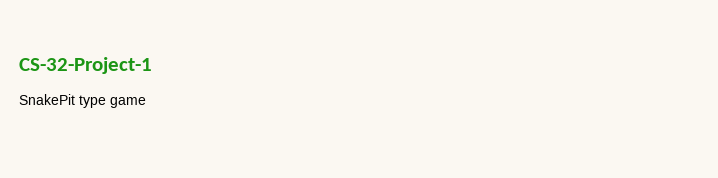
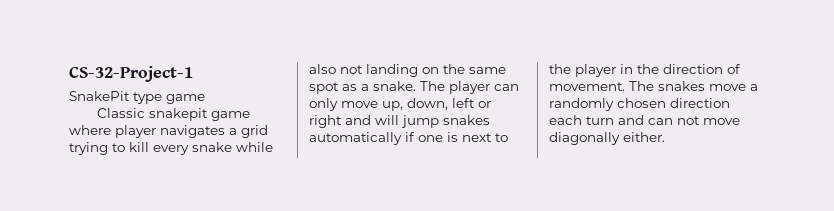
+ Classic snakepit game where player navigates a grid trying to kill every snake while also not landing on the same spot as a snake. The player can only move up, down, left or right and will jump snakes automatically if one is next to the player in the direction of movement. The snakes move a randomly chosen direction each turn and can not move diagonally either.

